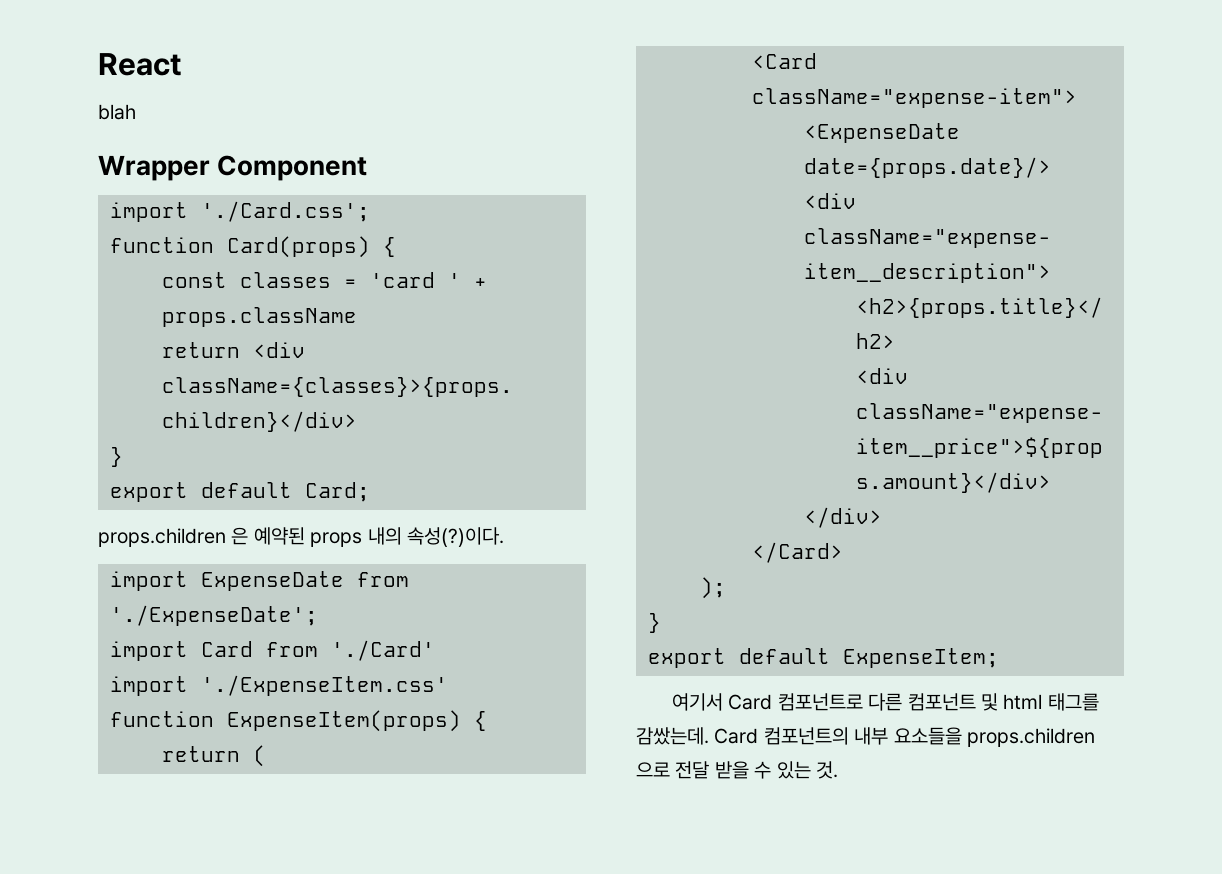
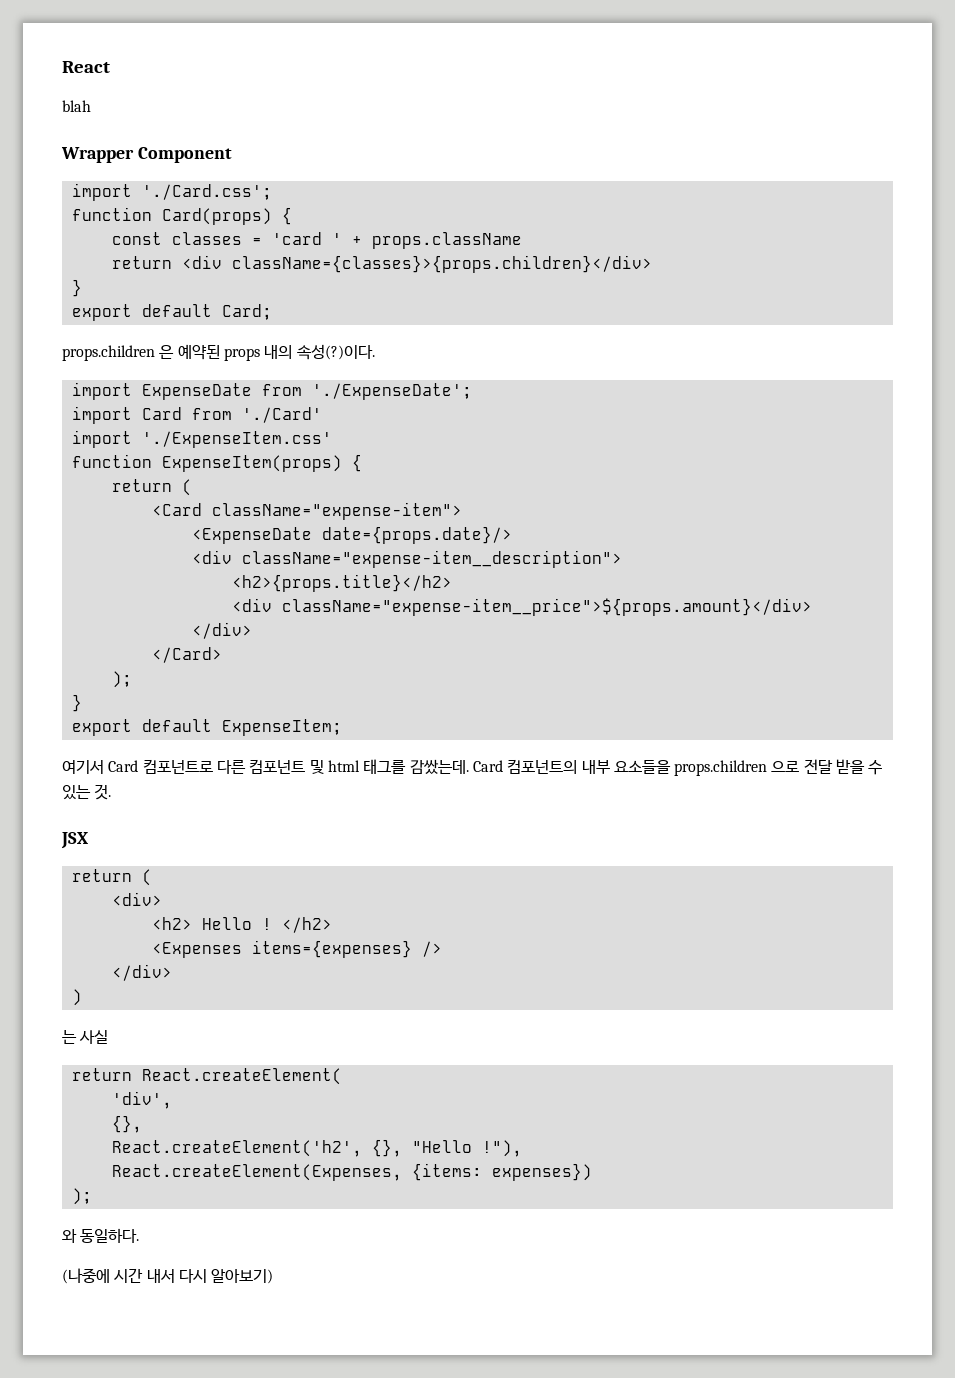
+ JSX
+ return (
+ <div>
+ <h2> Hello ! </h2>
+ <Expenses items={expenses} />
+ </div>
+ )
+ 는 사실
+ return React.createElement(
+ 'div',
+ {},
+ React.createElement('h2', {}, "Hello !"),
+ React.createElement(Expenses, {items: expenses})
+ );
+ 와 동일하다.
+ (나중에 시간 내서 다시 알아보기)

